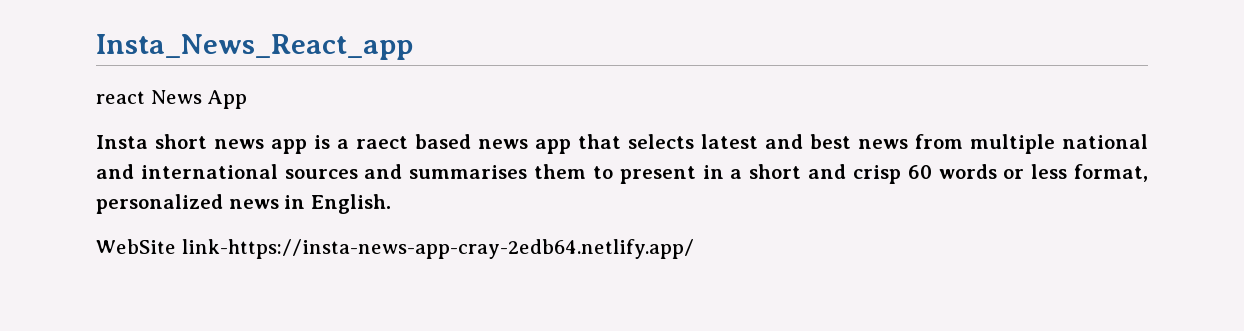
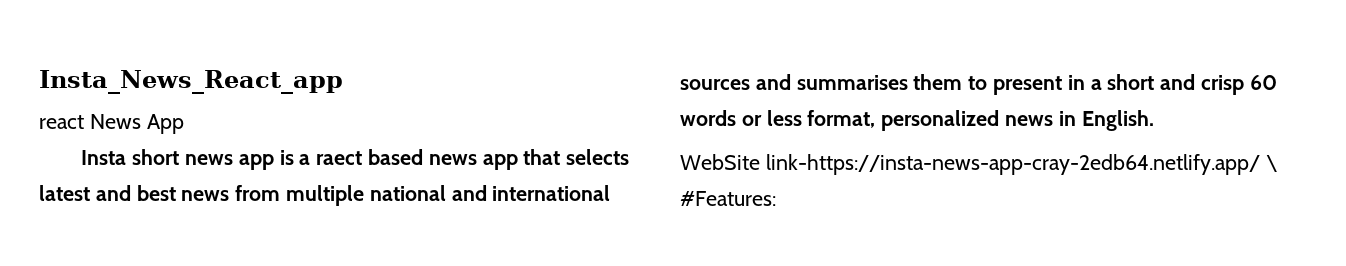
- WebSite link-https://insta-news-app-cray-2edb64.netlify.app/
+ WebSite link-https://insta-news-app-cray-2edb64.netlify.app/ \ #Features:

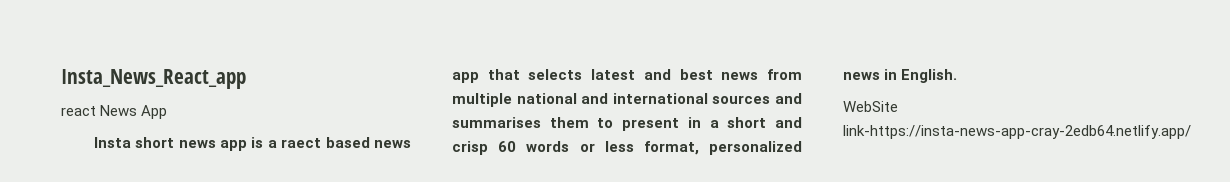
- WebSite link-https://insta-news-app-cray-2edb64.netlify.app/ \ #Features:
+ WebSite link-https://insta-news-app-cray-2edb64.netlify.app/

